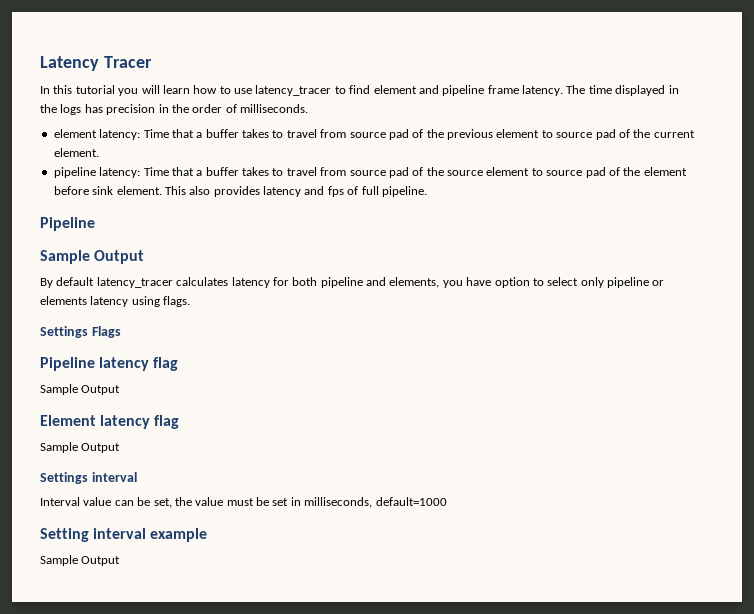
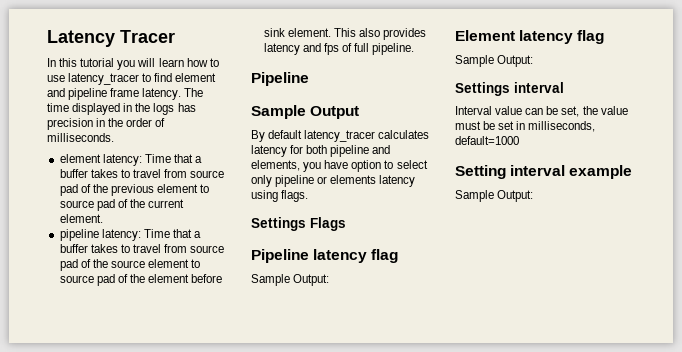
  Pipeline latency flag
- Sample Output
+ Sample Output:
  Element latency flag
- Sample Output
+ Sample Output:
  Setting interval example
- Sample Output
+ Sample Output:

